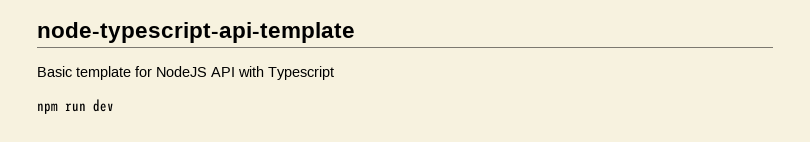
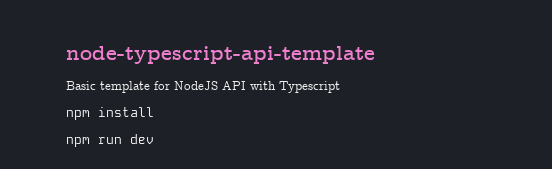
+ npm install

